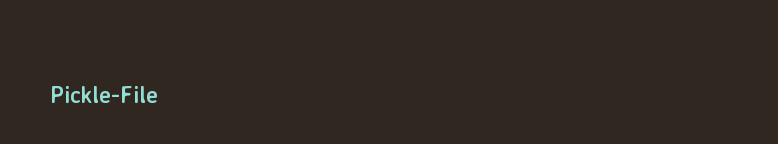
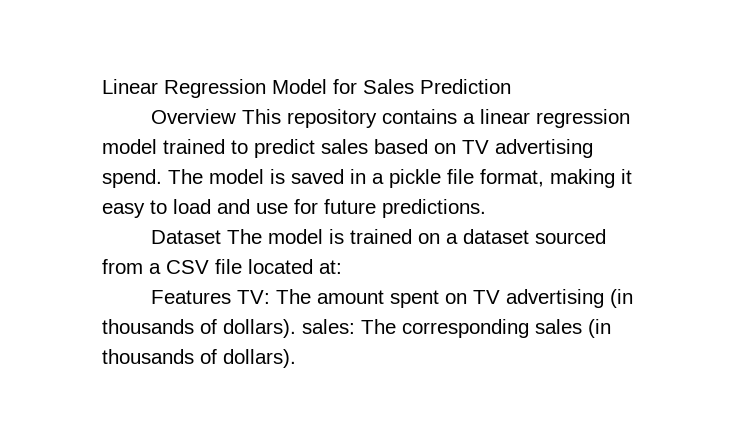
- Pickle-File
+ Linear Regression Model for Sales Prediction
+ Overview This repository contains a linear regression model trained to predict sales based on TV advertising spend. The model is saved in a pickle file format, making it easy to load and use for future predictions.
+ Dataset The model is trained on a dataset sourced from a CSV file located at:
+ Features TV: The amount spent on TV advertising (in thousands of dollars). sales: The corresponding sales (in thousands of dollars).

